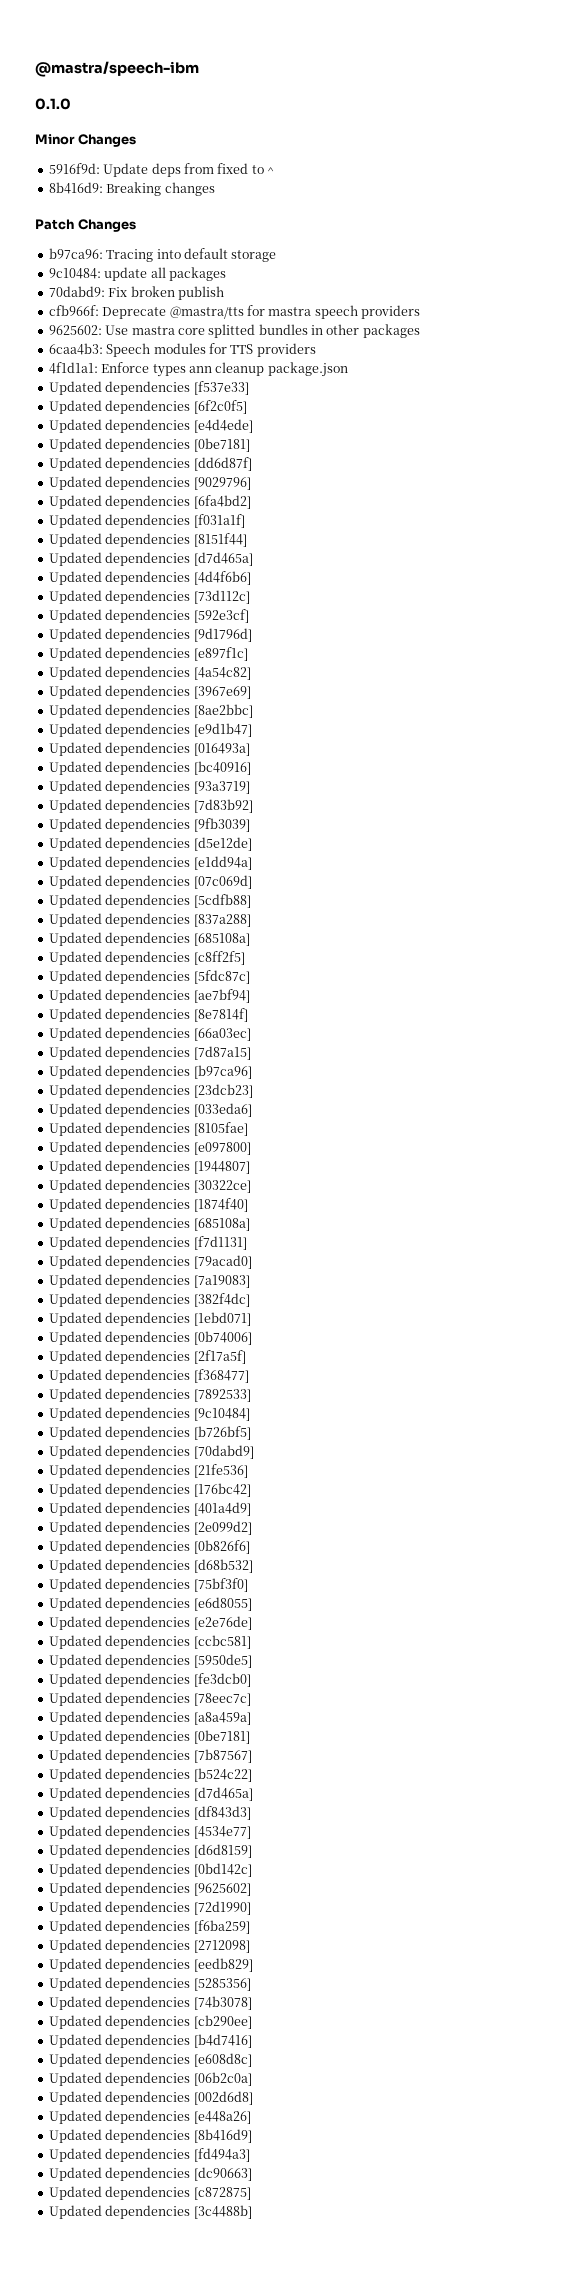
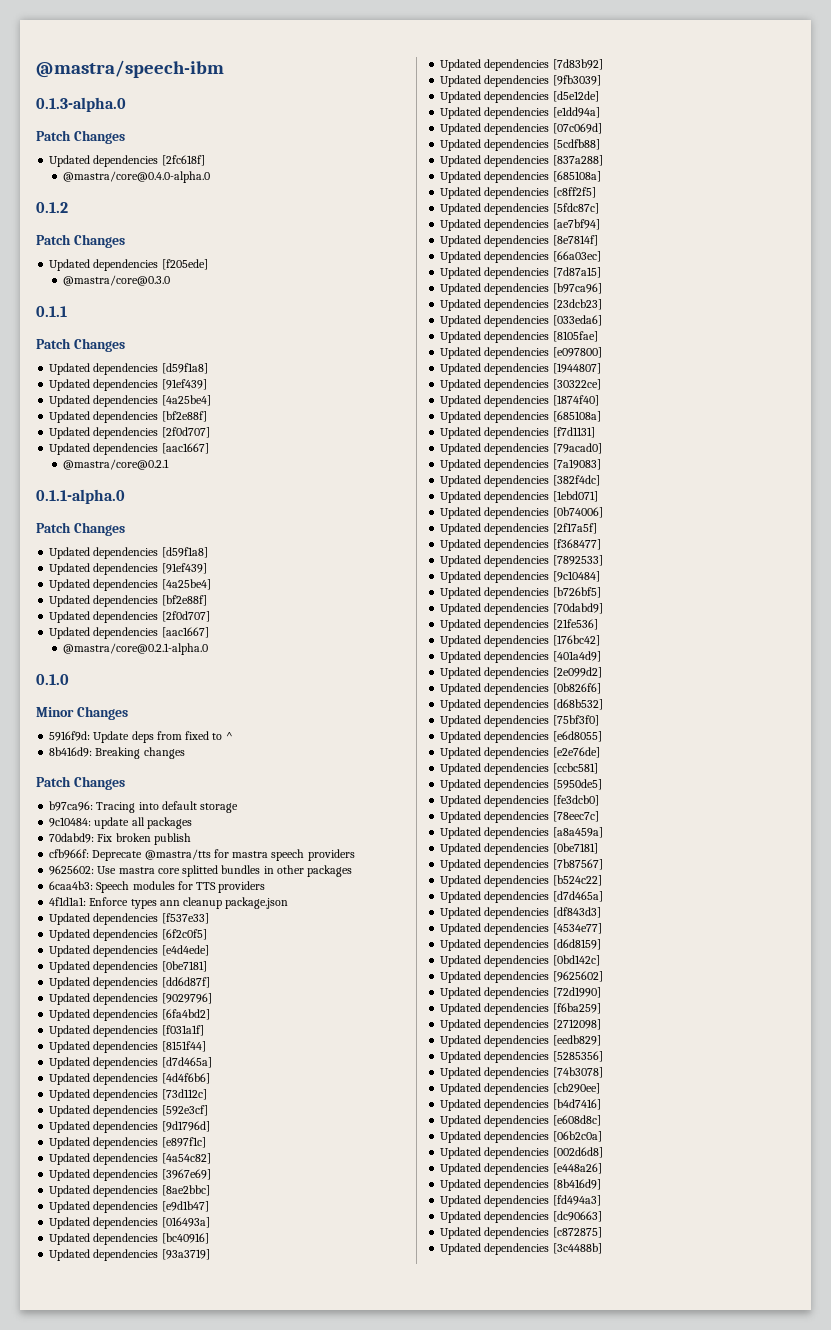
+ 0.1.3-alpha.0
+ Patch Changes
+ Updated dependencies [2fc618f]
+ @mastra/core@0.4.0-alpha.0
+ 0.1.2
+ Patch Changes
+ Updated dependencies [f205ede]
+ @mastra/core@0.3.0
+ 0.1.1
+ Patch Changes
+ Updated dependencies [d59f1a8]
+ Updated dependencies [91ef439]
+ Updated dependencies [4a25be4]
+ Updated dependencies [bf2e88f]
+ Updated dependencies [2f0d707]
+ Updated dependencies [aac1667]
+ @mastra/core@0.2.1
+ 0.1.1-alpha.0
+ Patch Changes
+ Updated dependencies [d59f1a8]
+ Updated dependencies [91ef439]
+ Updated dependencies [4a25be4]
+ Updated dependencies [bf2e88f]
+ Updated dependencies [2f0d707]
+ Updated dependencies [aac1667]
+ @mastra/core@0.2.1-alpha.0

